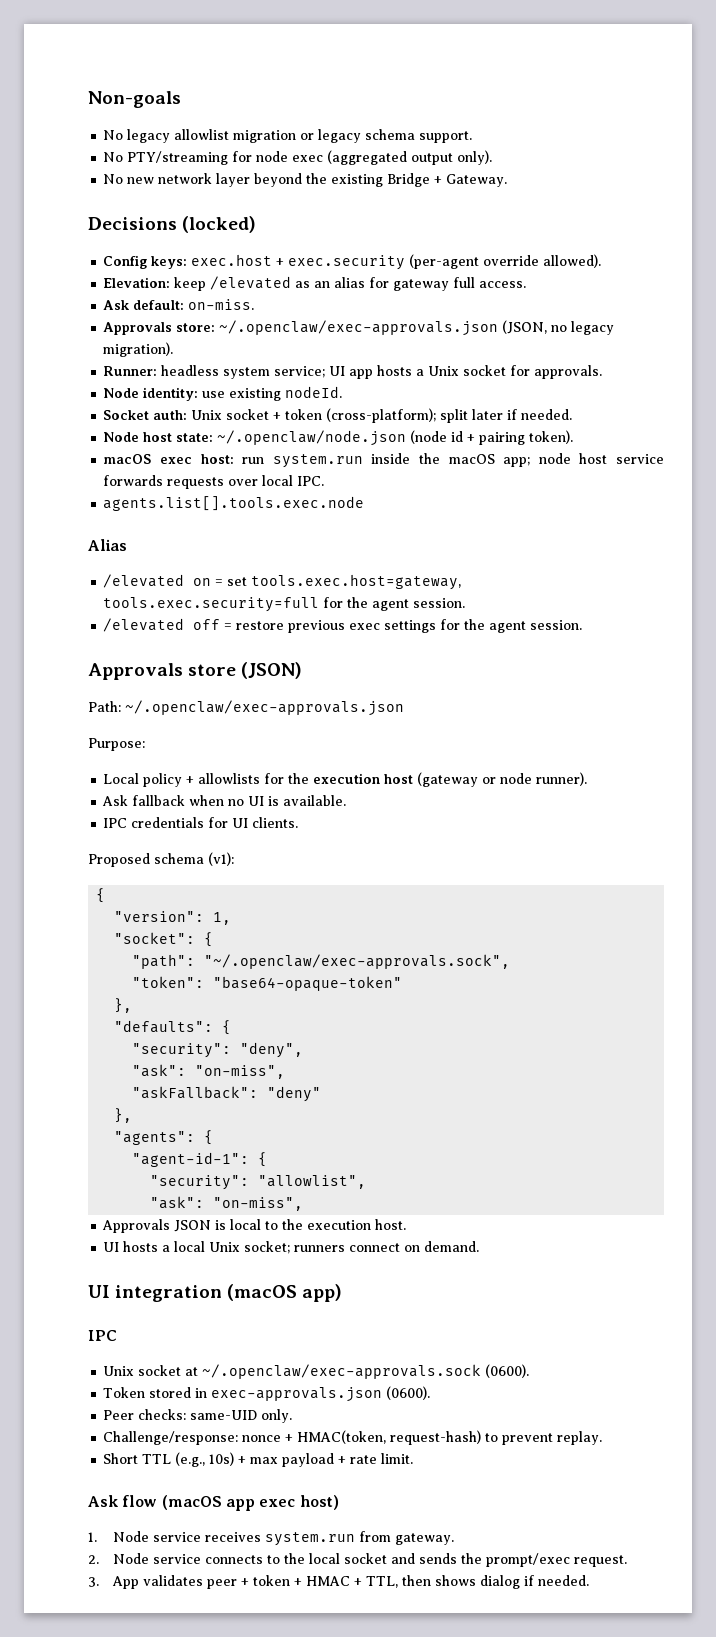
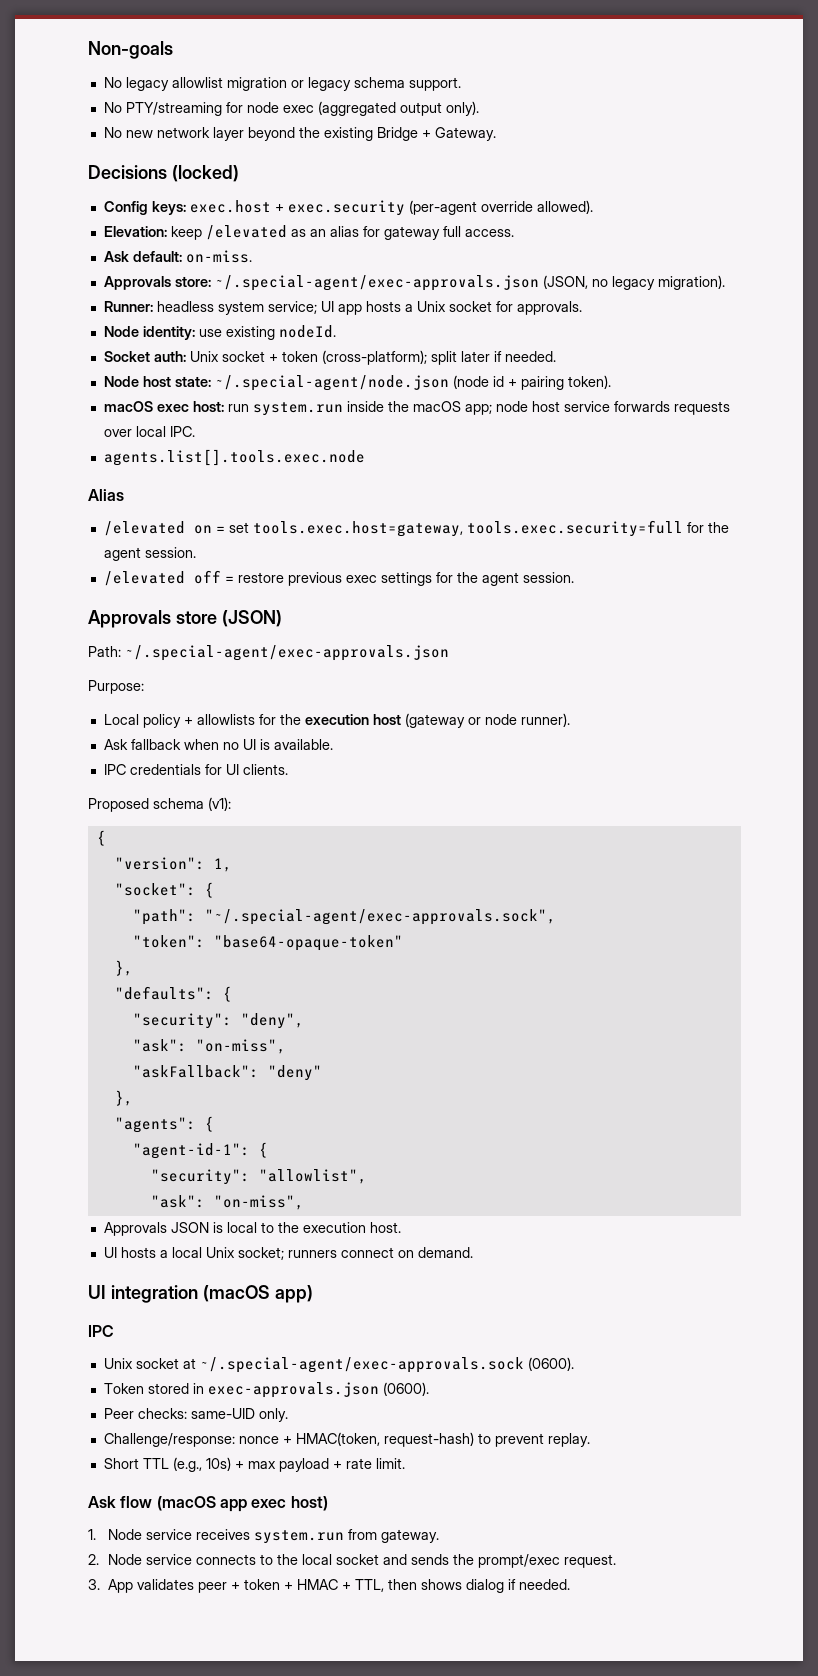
- Approvals store: ~/.openclaw/exec-approvals.json (JSON, no legacy migration).
+ Approvals store: ~/.special-agent/exec-approvals.json (JSON, no legacy migration).
- Node host state: ~/.openclaw/node.json (node id + pairing token).
+ Node host state: ~/.special-agent/node.json (node id + pairing token).
- Path: ~/.openclaw/exec-approvals.json
+ Path: ~/.special-agent/exec-approvals.json
- "path": "~/.openclaw/exec-approvals.sock",
+ "path": "~/.special-agent/exec-approvals.sock",
- Unix socket at ~/.openclaw/exec-approvals.sock (0600).
+ Unix socket at ~/.special-agent/exec-approvals.sock (0600).

